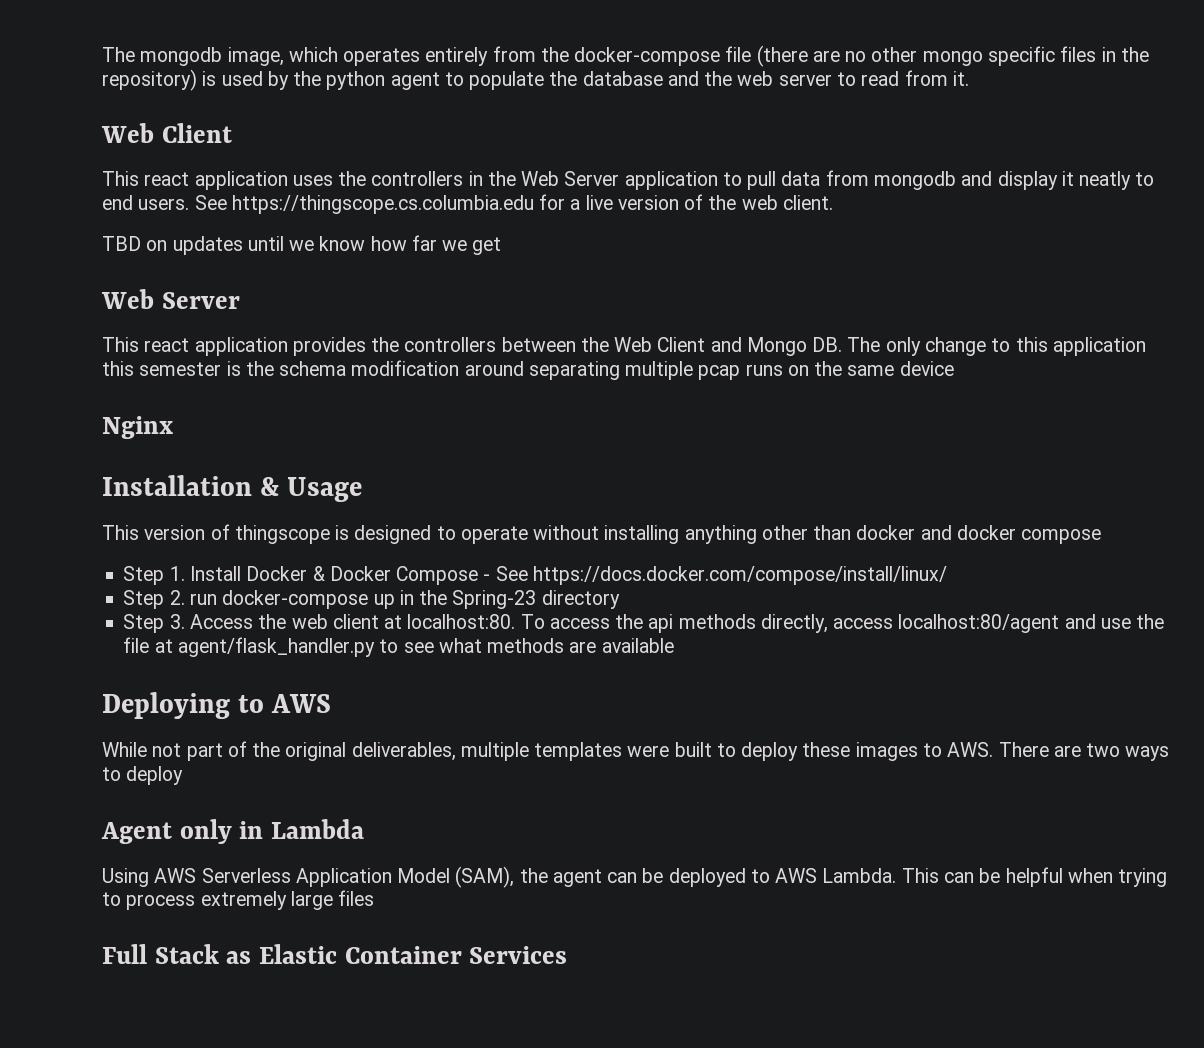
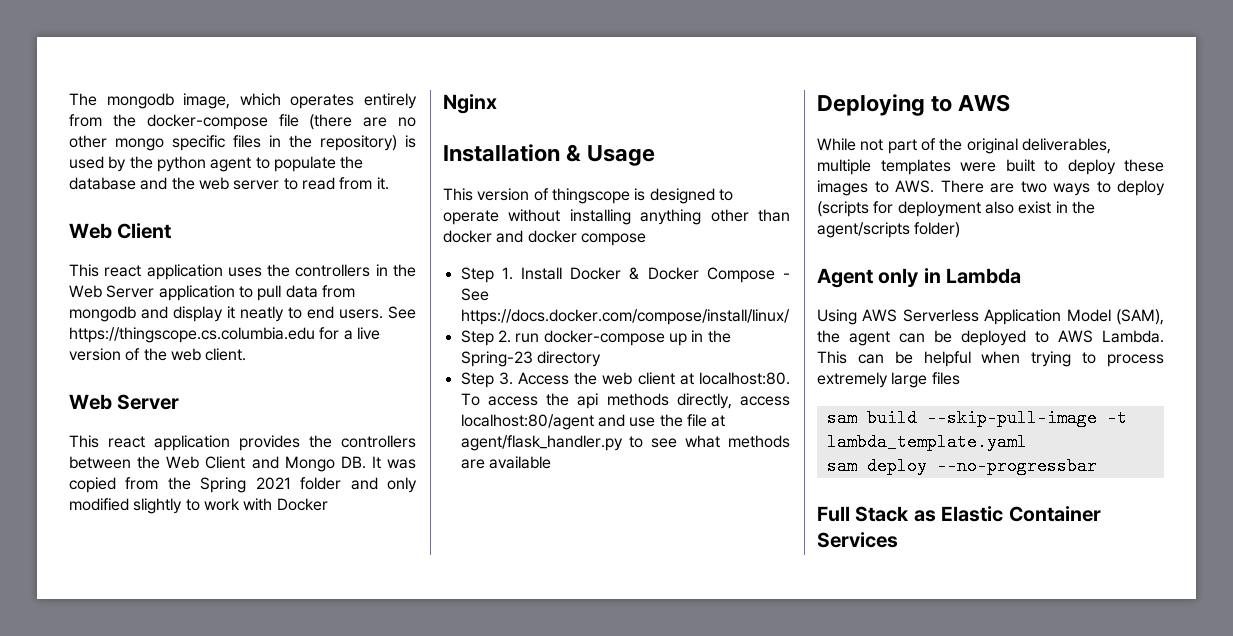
- TBD on updates until we know how far we get
- This react application provides the controllers between the Web Client and Mongo DB. The only change to this application this semester is the schema modification around separating multiple pcap runs on the same device
+ This react application provides the controllers between the Web Client and Mongo DB. It was copied from the Spring 2021 folder and only modified slightly to work with Docker
- While not part of the original deliverables, multiple templates were built to deploy these images to AWS. There are two ways to deploy
+ While not part of the original deliverables, multiple templates were built to deploy these images to AWS. There are two ways to deploy (scripts for deployment also exist in the agent/scripts folder)
+ sam build --skip-pull-image -t lambda_template.yaml
+ sam deploy --no-progressbar

